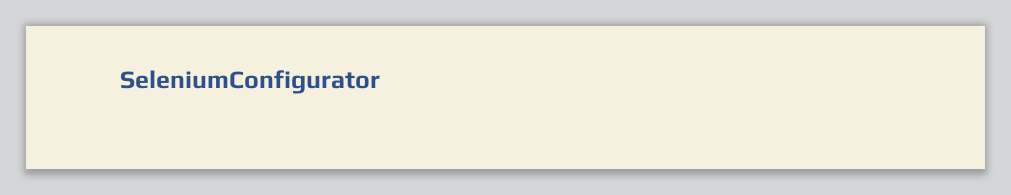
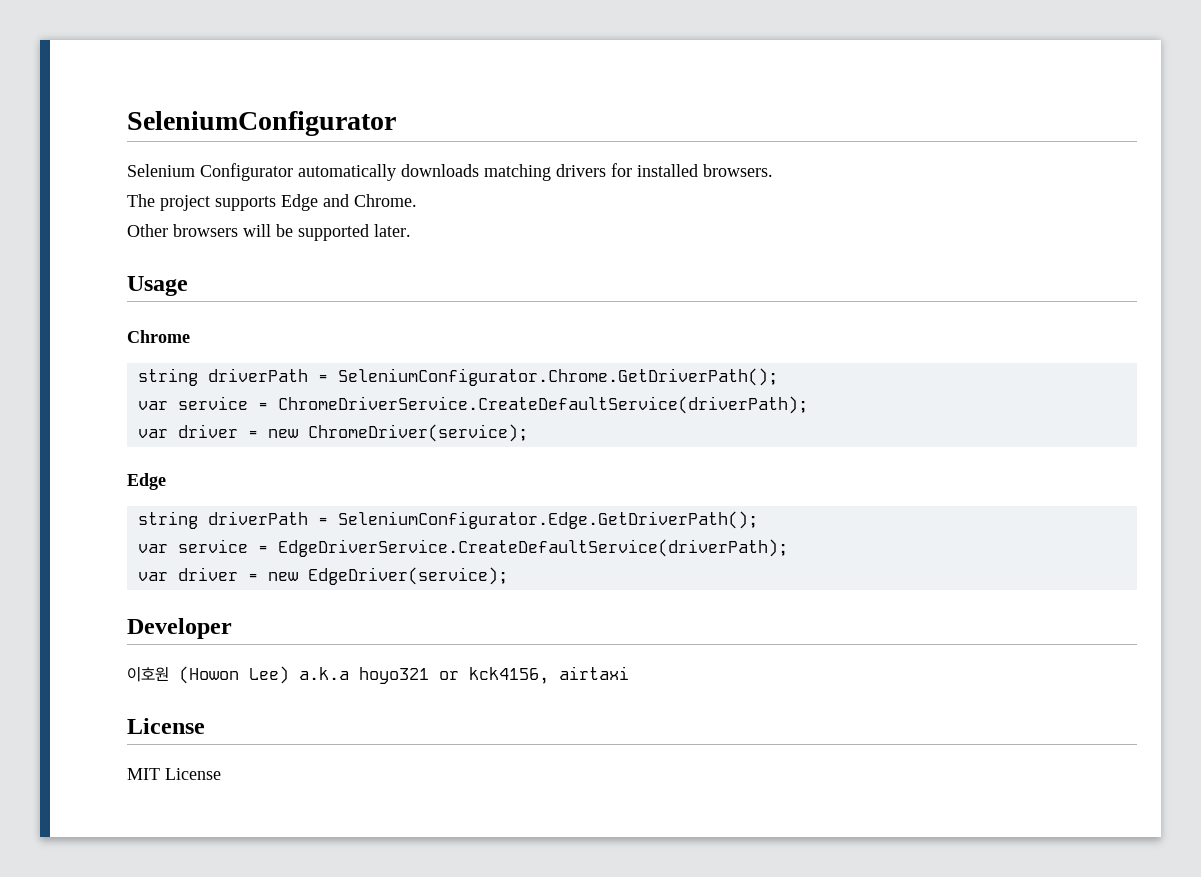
+ Selenium Configurator automatically downloads matching drivers for installed browsers.
+ The project supports Edge and Chrome.
+ Other browsers will be supported later.
+ Usage
+ Chrome
+ string driverPath = SeleniumConfigurator.Chrome.GetDriverPath();
+ var service = ChromeDriverService.CreateDefaultService(driverPath);
+ var driver = new ChromeDriver(service);
+ Edge
+ string driverPath = SeleniumConfigurator.Edge.GetDriverPath();
+ var service = EdgeDriverService.CreateDefaultService(driverPath);
+ var driver = new EdgeDriver(service);
+ Developer
+ 이호원 (Howon Lee) a.k.a hoyo321 or kck4156, airtaxi
+ License
+ MIT License

